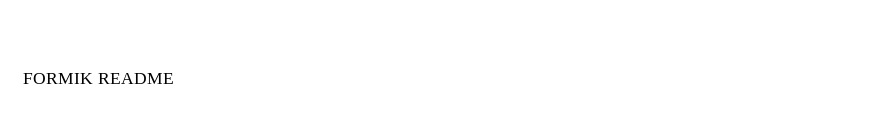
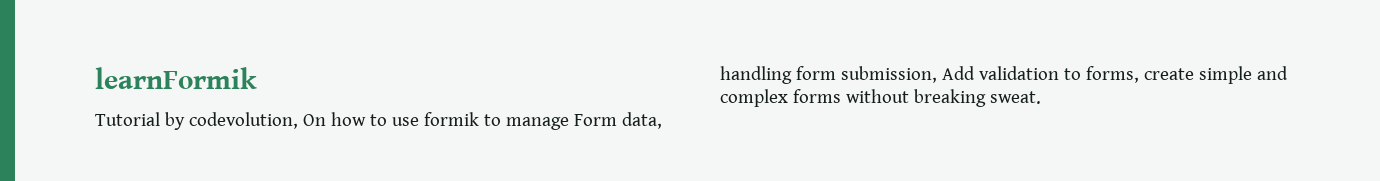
- FORMIK README
+ learnFormik
+ Tutorial by codevolution, On how to use formik to manage Form data, handling form submission, Add validation to forms, create simple and complex forms without breaking sweat.

